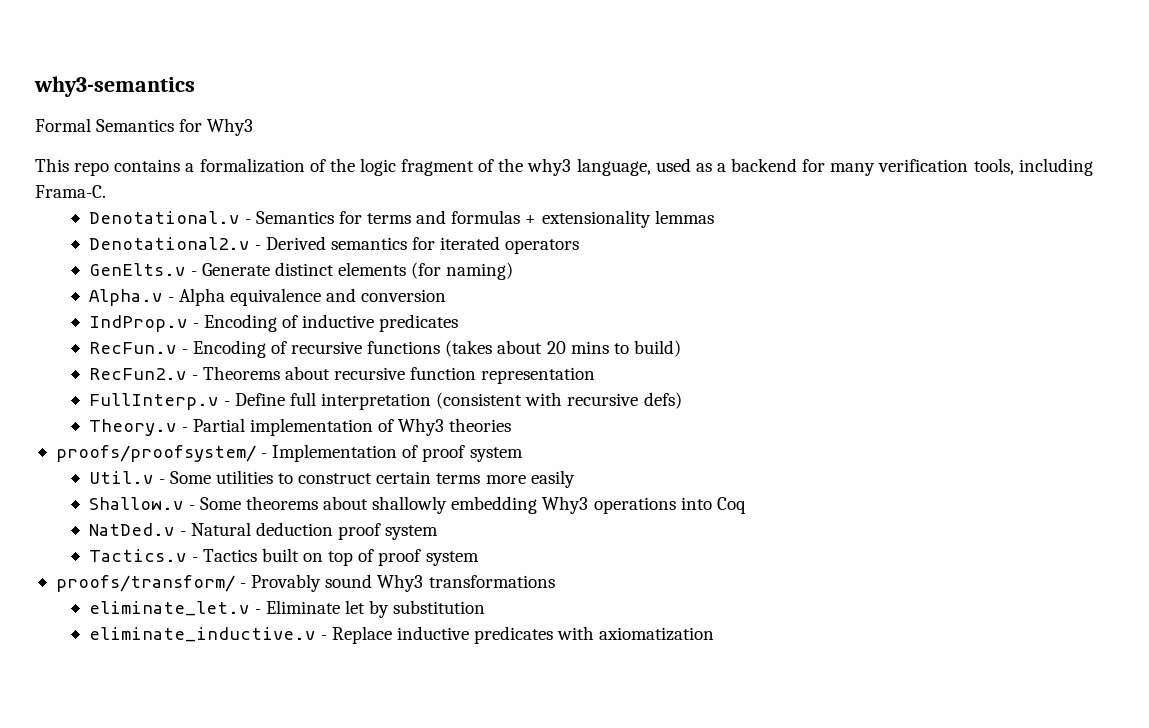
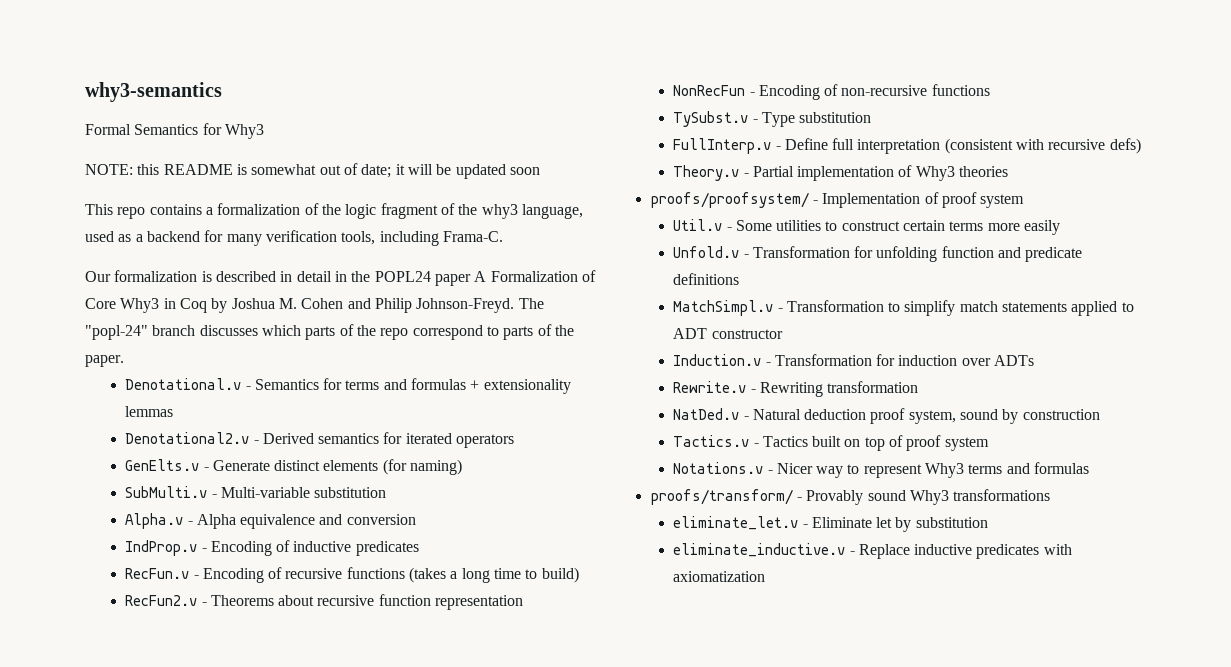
+ NOTE: this README is somewhat out of date; it will be updated soon
+ Our formalization is described in detail in the POPL24 paper A Formalization of Core Why3 in Coq by Joshua M. Cohen and Philip Johnson-Freyd. The "popl-24" branch discusses which parts of the repo correspond to parts of the paper.
+ SubMulti.v - Multi-variable substitution
- RecFun.v - Encoding of recursive functions (takes about 20 mins to build)
+ RecFun.v - Encoding of recursive functions (takes a long time to build)
+ NonRecFun - Encoding of non-recursive functions
+ TySubst.v - Type substitution
- Shallow.v - Some theorems about shallowly embedding Why3 operations into Coq
+ Unfold.v - Transformation for unfolding function and predicate definitions
+ MatchSimpl.v - Transformation to simplify match statements applied to ADT constructor
+ Induction.v - Transformation for induction over ADTs
+ Rewrite.v - Rewriting transformation
- NatDed.v - Natural deduction proof system
+ NatDed.v - Natural deduction proof system, sound by construction
+ Notations.v - Nicer way to represent Why3 terms and formulas

